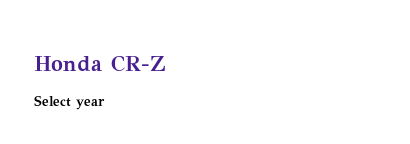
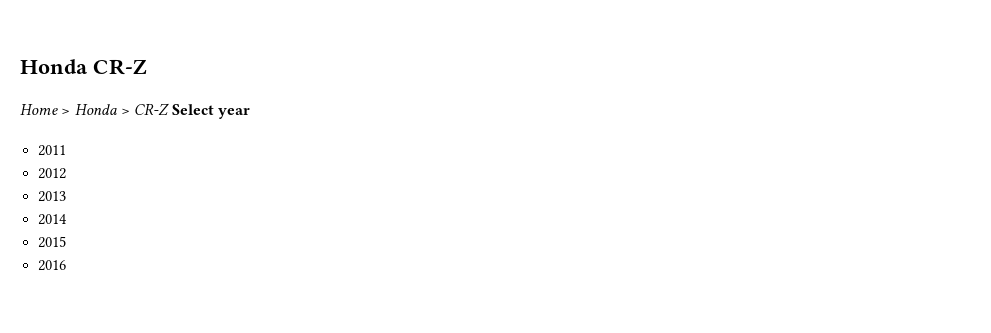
- Select year
+ Home > Honda > CR-Z Select year
+ 2011
+ 2012
+ 2013
+ 2014
+ 2015
+ 2016

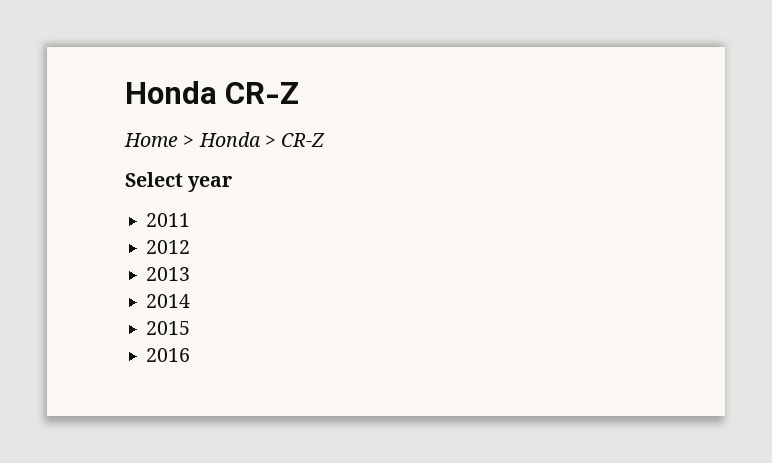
- Home > Honda > CR-Z Select year
+ Home > Honda > CR-Z
+ Select year

